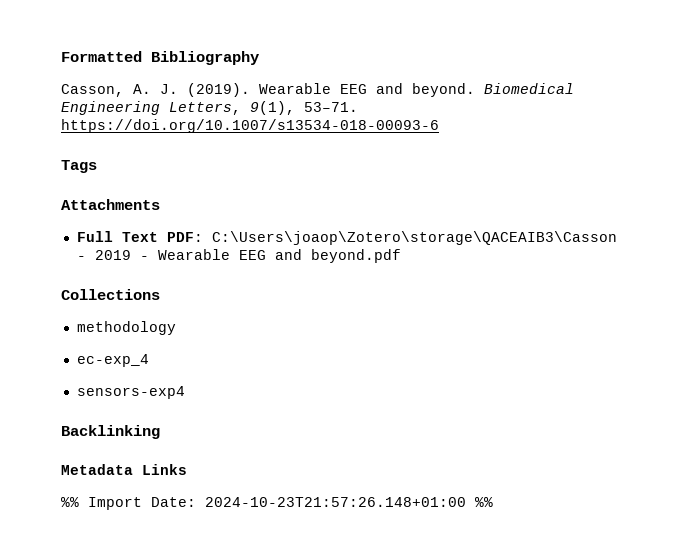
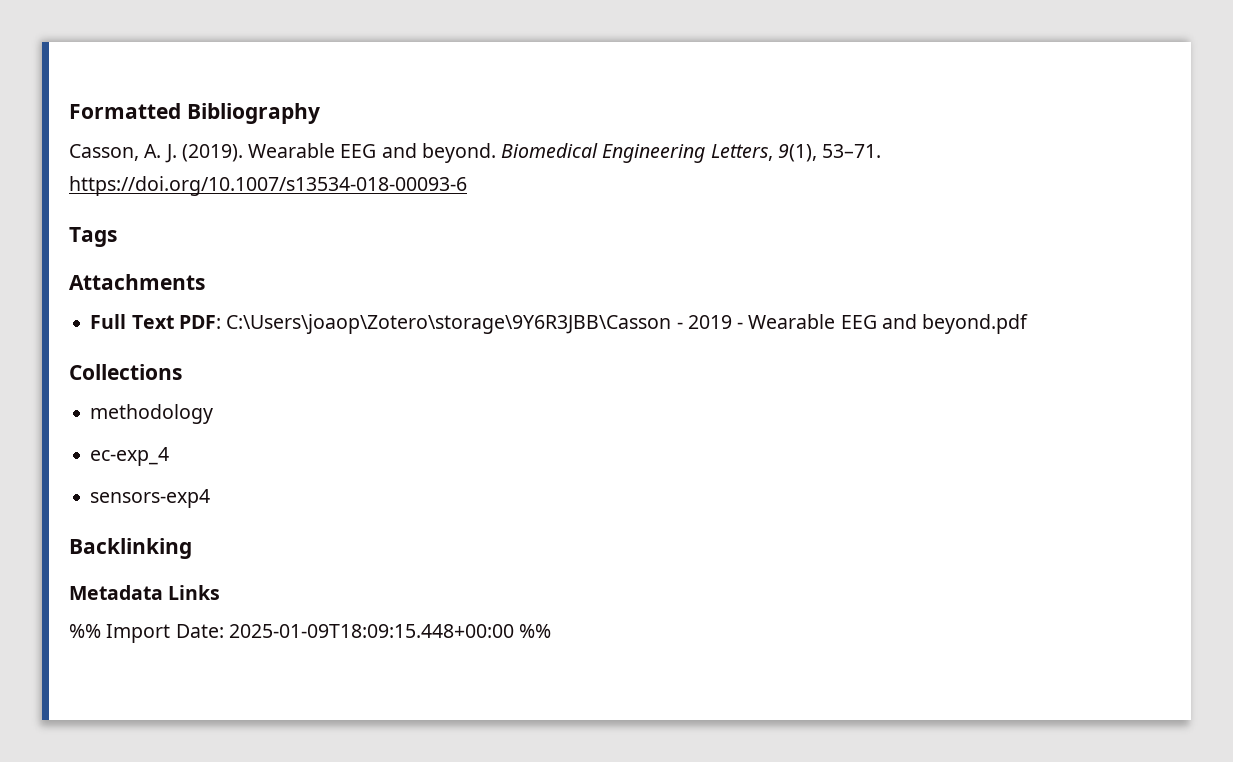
- Full Text PDF: C:\Users\joaop\Zotero\storage\QACEAIB3\Casson - 2019 - Wearable EEG and beyond.pdf
+ Full Text PDF: C:\Users\joaop\Zotero\storage\9Y6R3JBB\Casson - 2019 - Wearable EEG and beyond.pdf
- %% Import Date: 2024-10-23T21:57:26.148+01:00 %%
+ %% Import Date: 2025-01-09T18:09:15.448+00:00 %%

